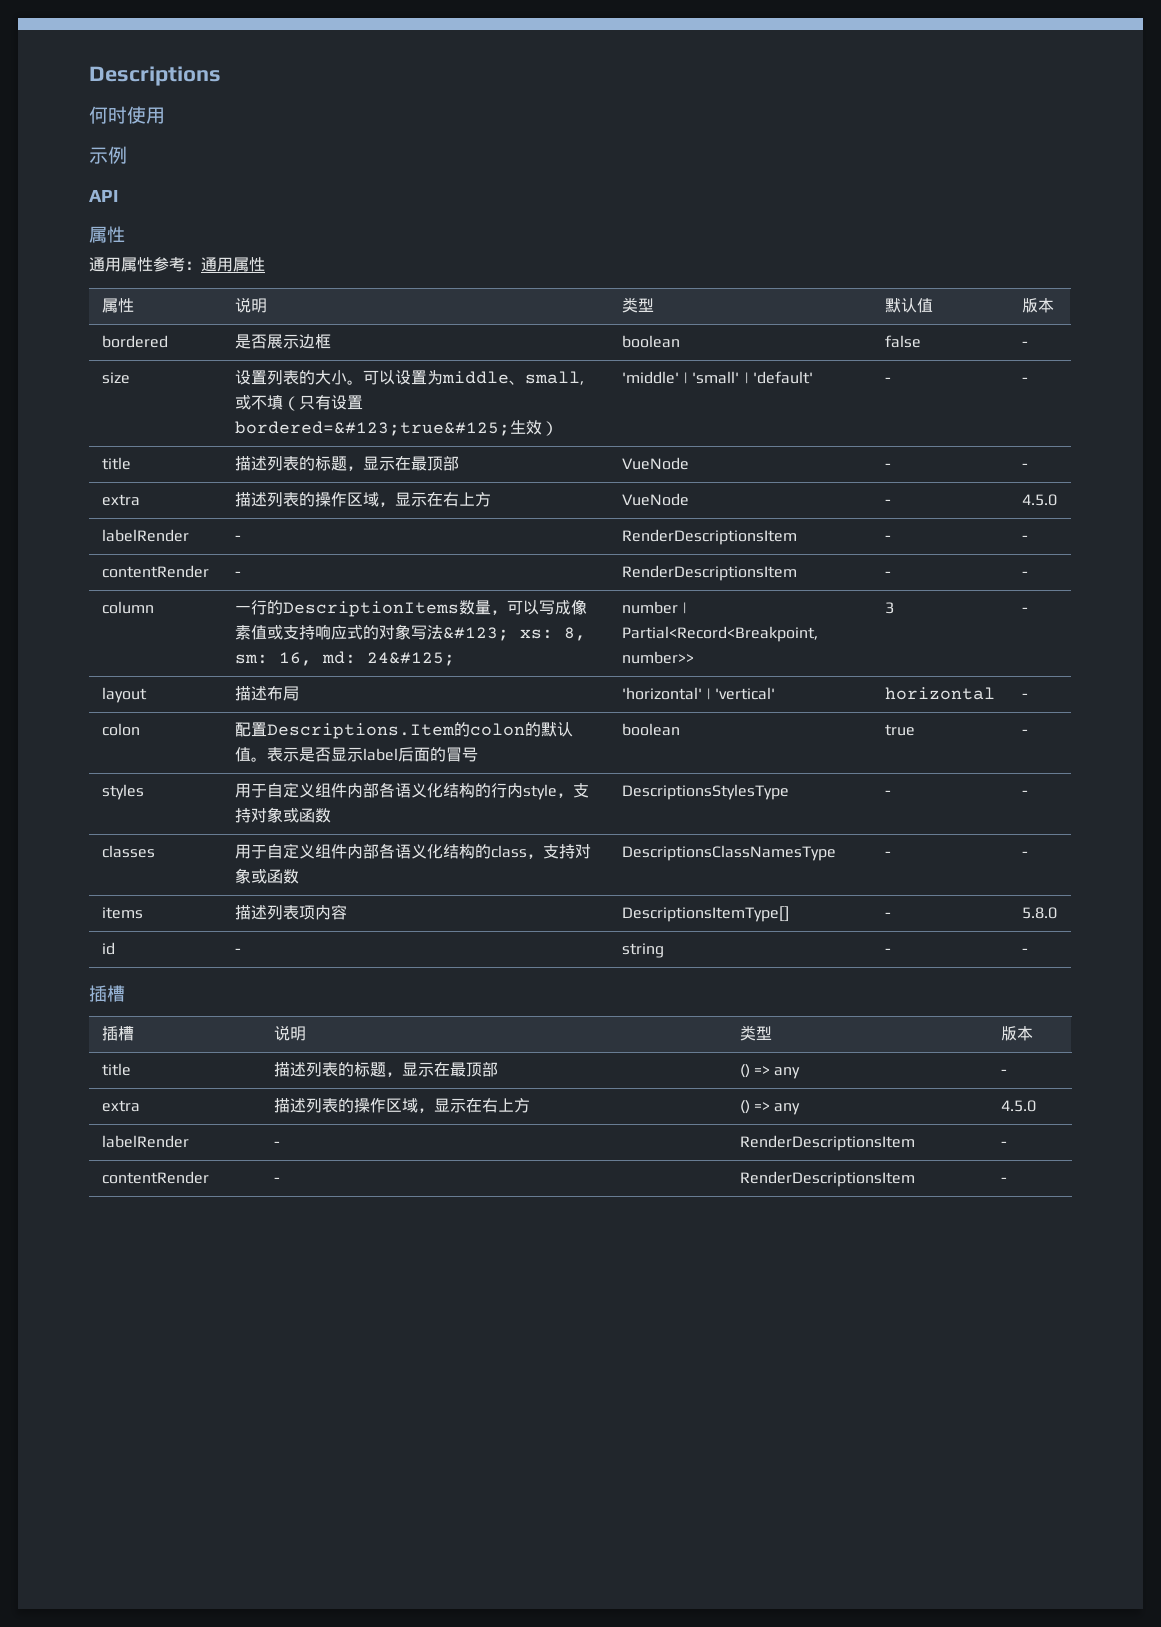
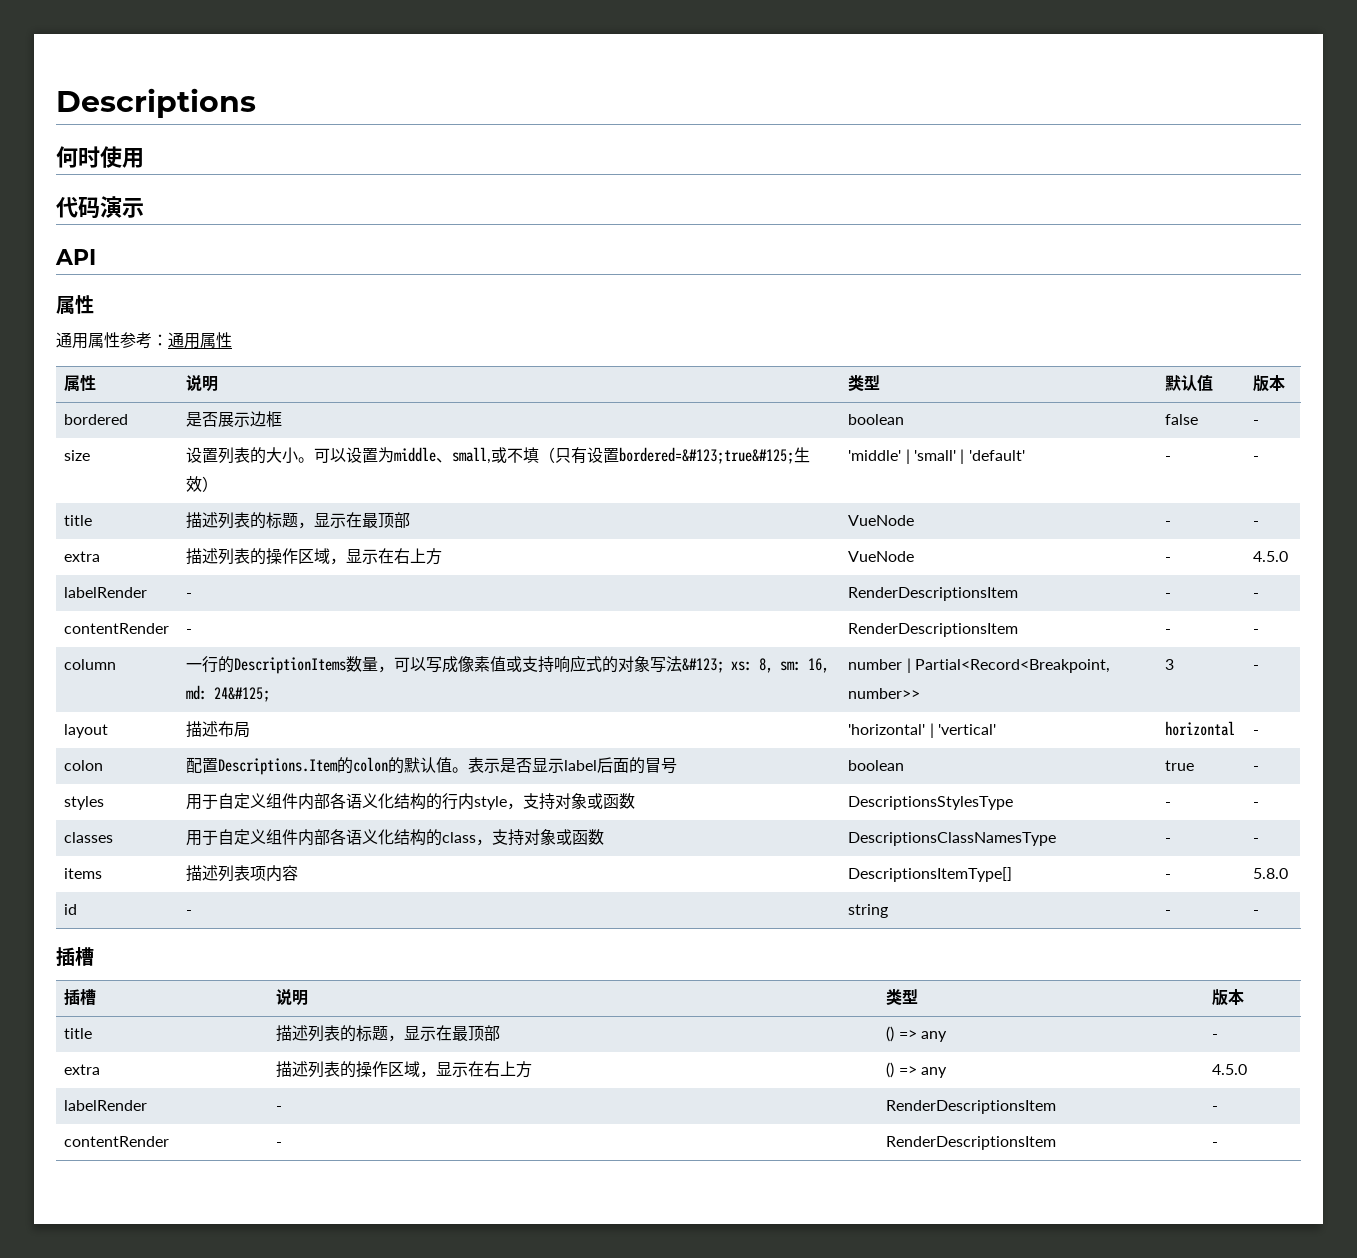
- 示例
+ 代码演示

